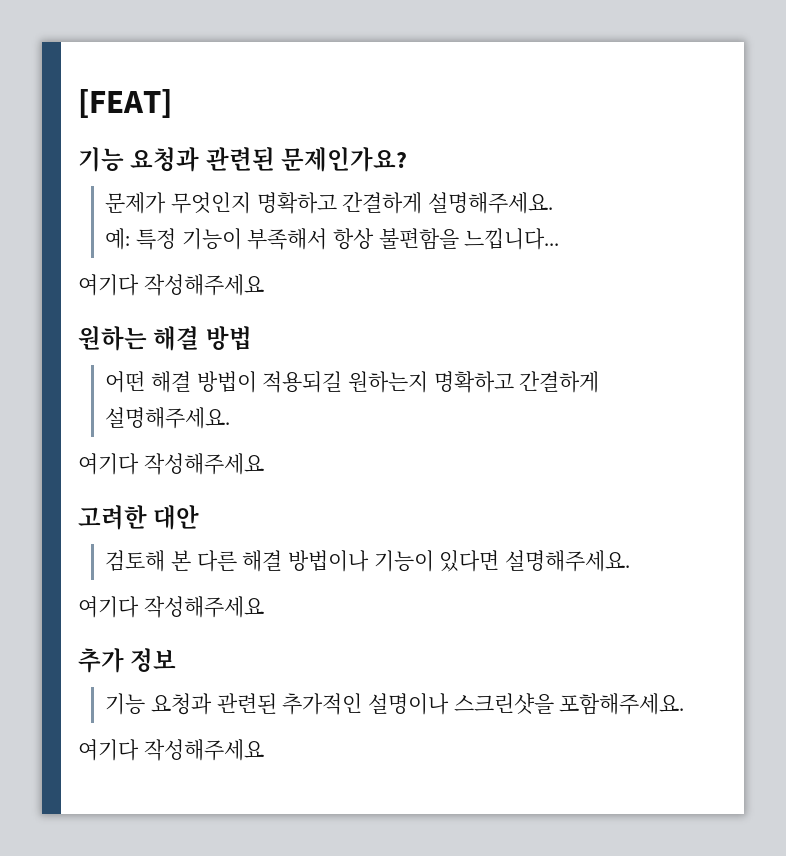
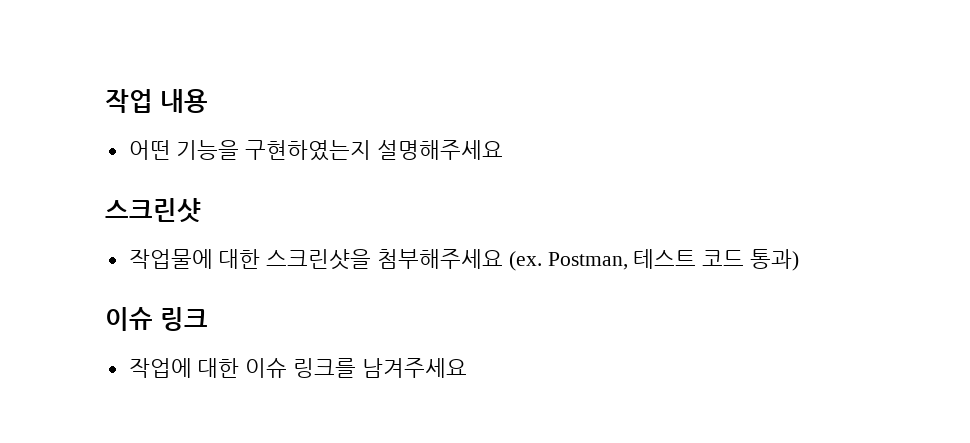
- [FEAT]
- 기능 요청과 관련된 문제인가요?
- 문제가 무엇인지 명확하고 간결하게 설명해주세요.
- 예: 특정 기능이 부족해서 항상 불편함을 느낍니다...
- 여기다 작성해주세요
- 원하는 해결 방법
- 어떤 해결 방법이 적용되길 원하는지 명확하고 간결하게 설명해주세요.
- 여기다 작성해주세요
- 고려한 대안
- 검토해 본 다른 해결 방법이나 기능이 있다면 설명해주세요.
- 여기다 작성해주세요
- 추가 정보
- 기능 요청과 관련된 추가적인 설명이나 스크린샷을 포함해주세요.
- 여기다 작성해주세요
+ 작업 내용
+ 어떤 기능을 구현하였는지 설명해주세요
+ 스크린샷
+ 작업물에 대한 스크린샷을 첨부해주세요 (ex. Postman, 테스트 코드 통과)
+ 이슈 링크
+ 작업에 대한 이슈 링크를 남겨주세요

